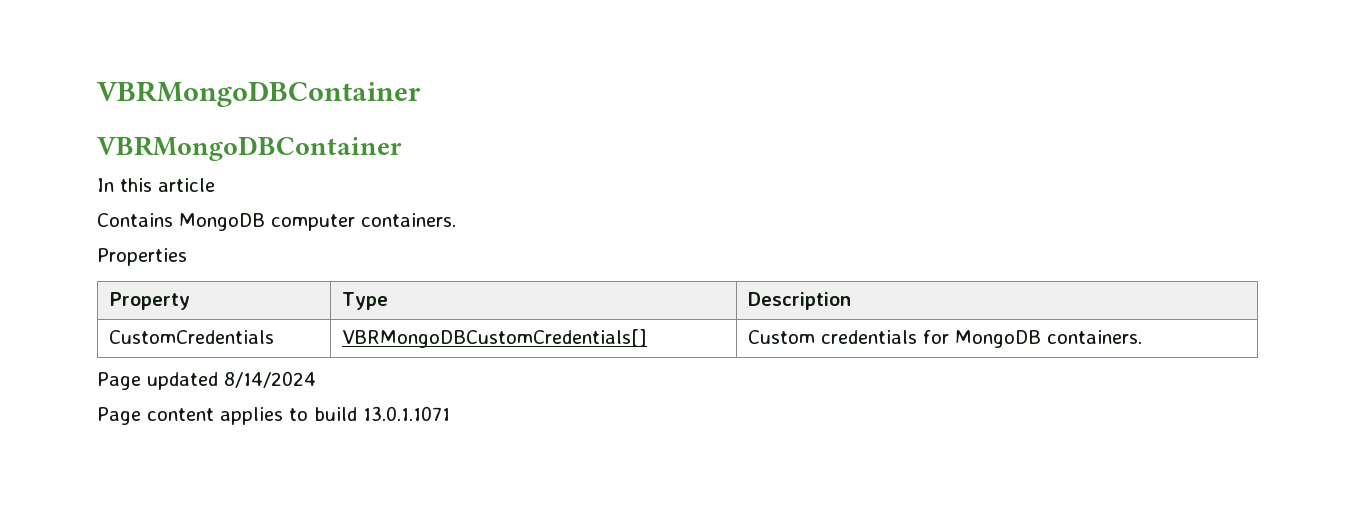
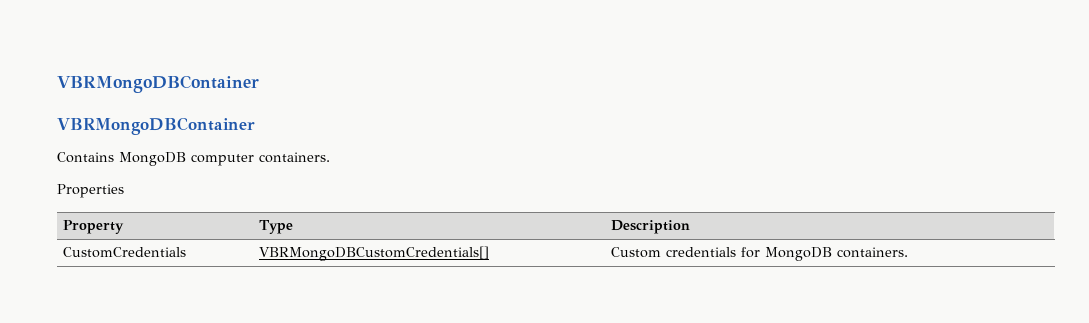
- In this article
- Page updated 8/14/2024
- Page content applies to build 13.0.1.1071

